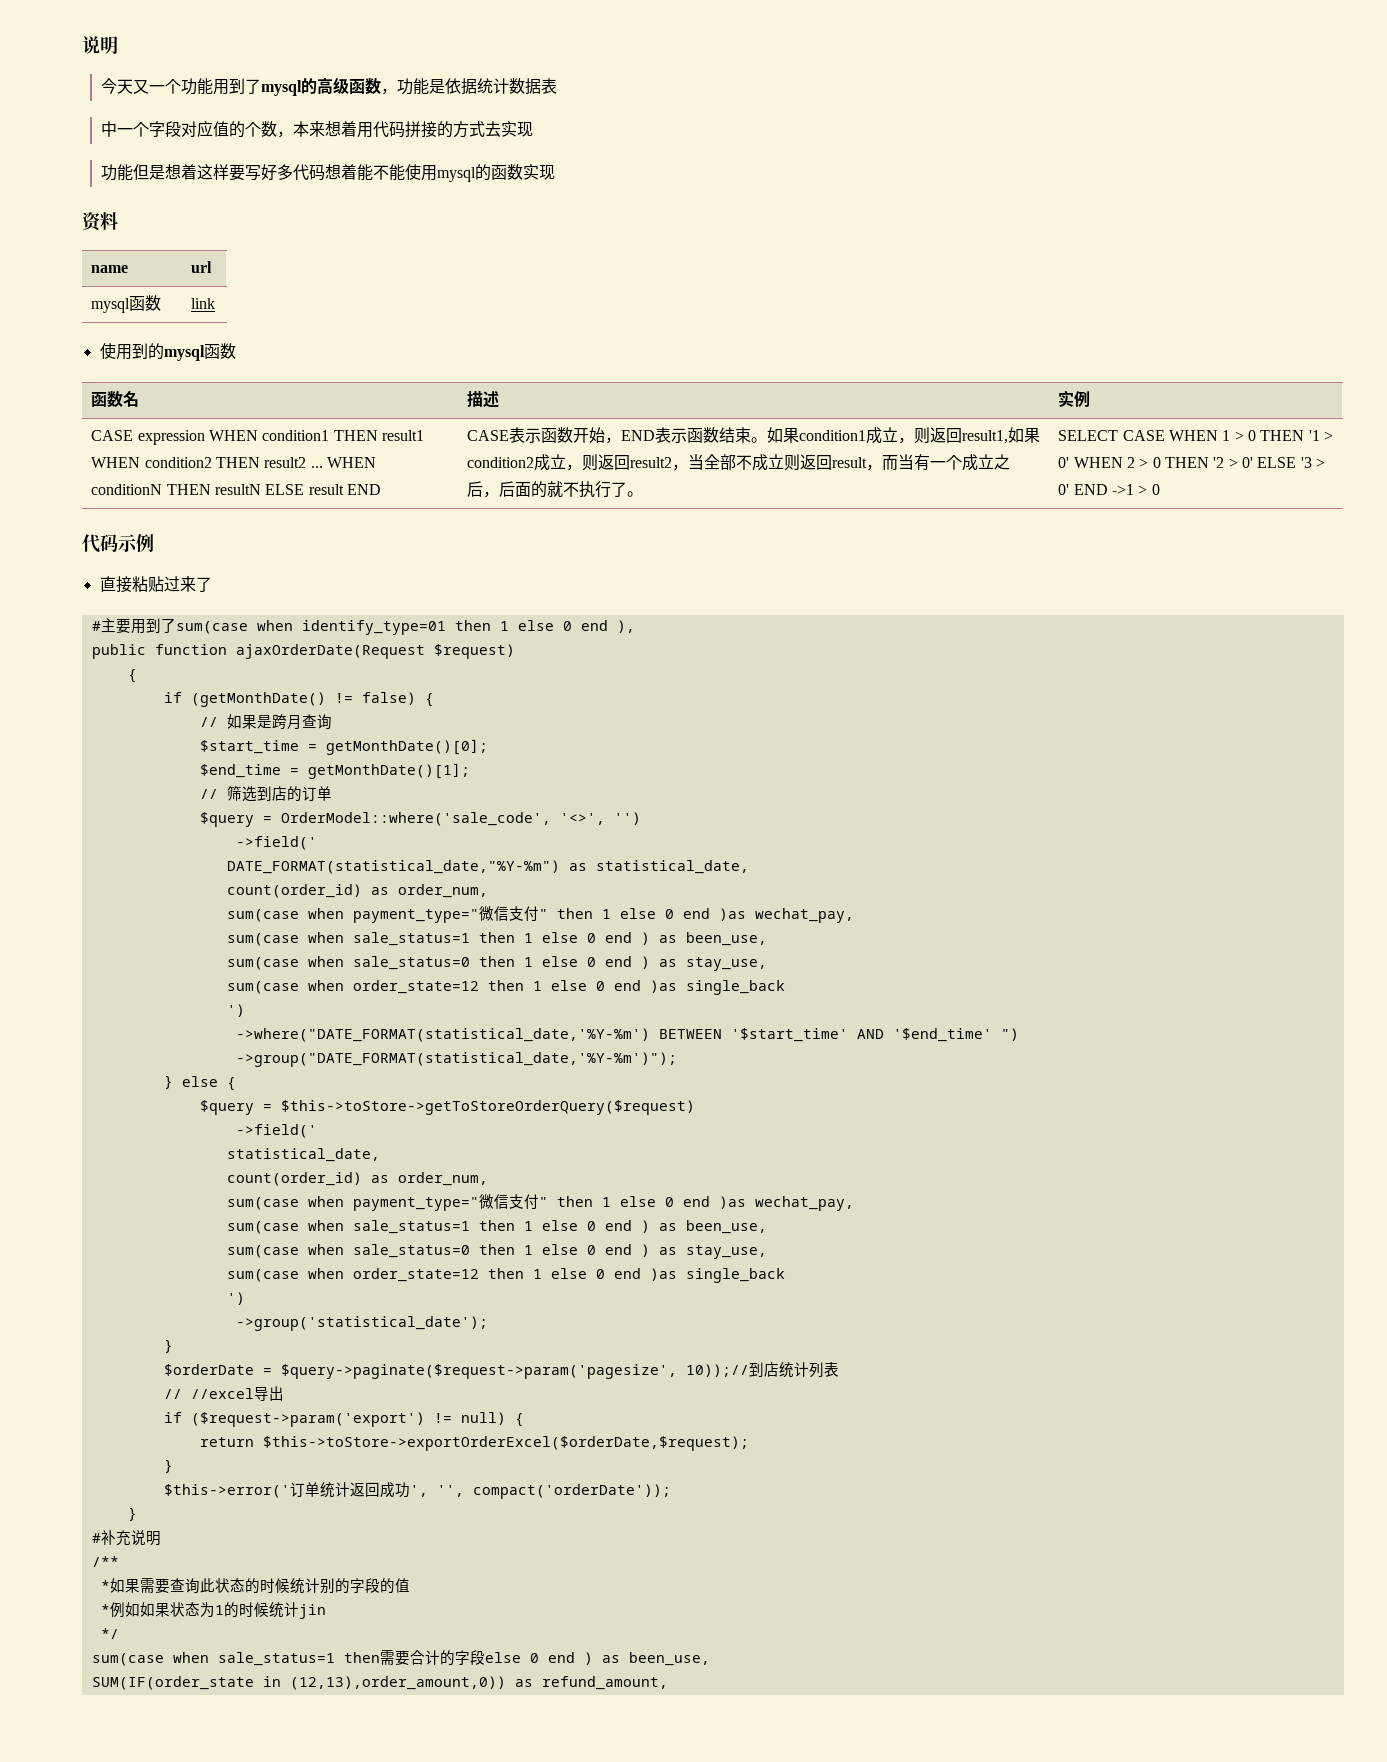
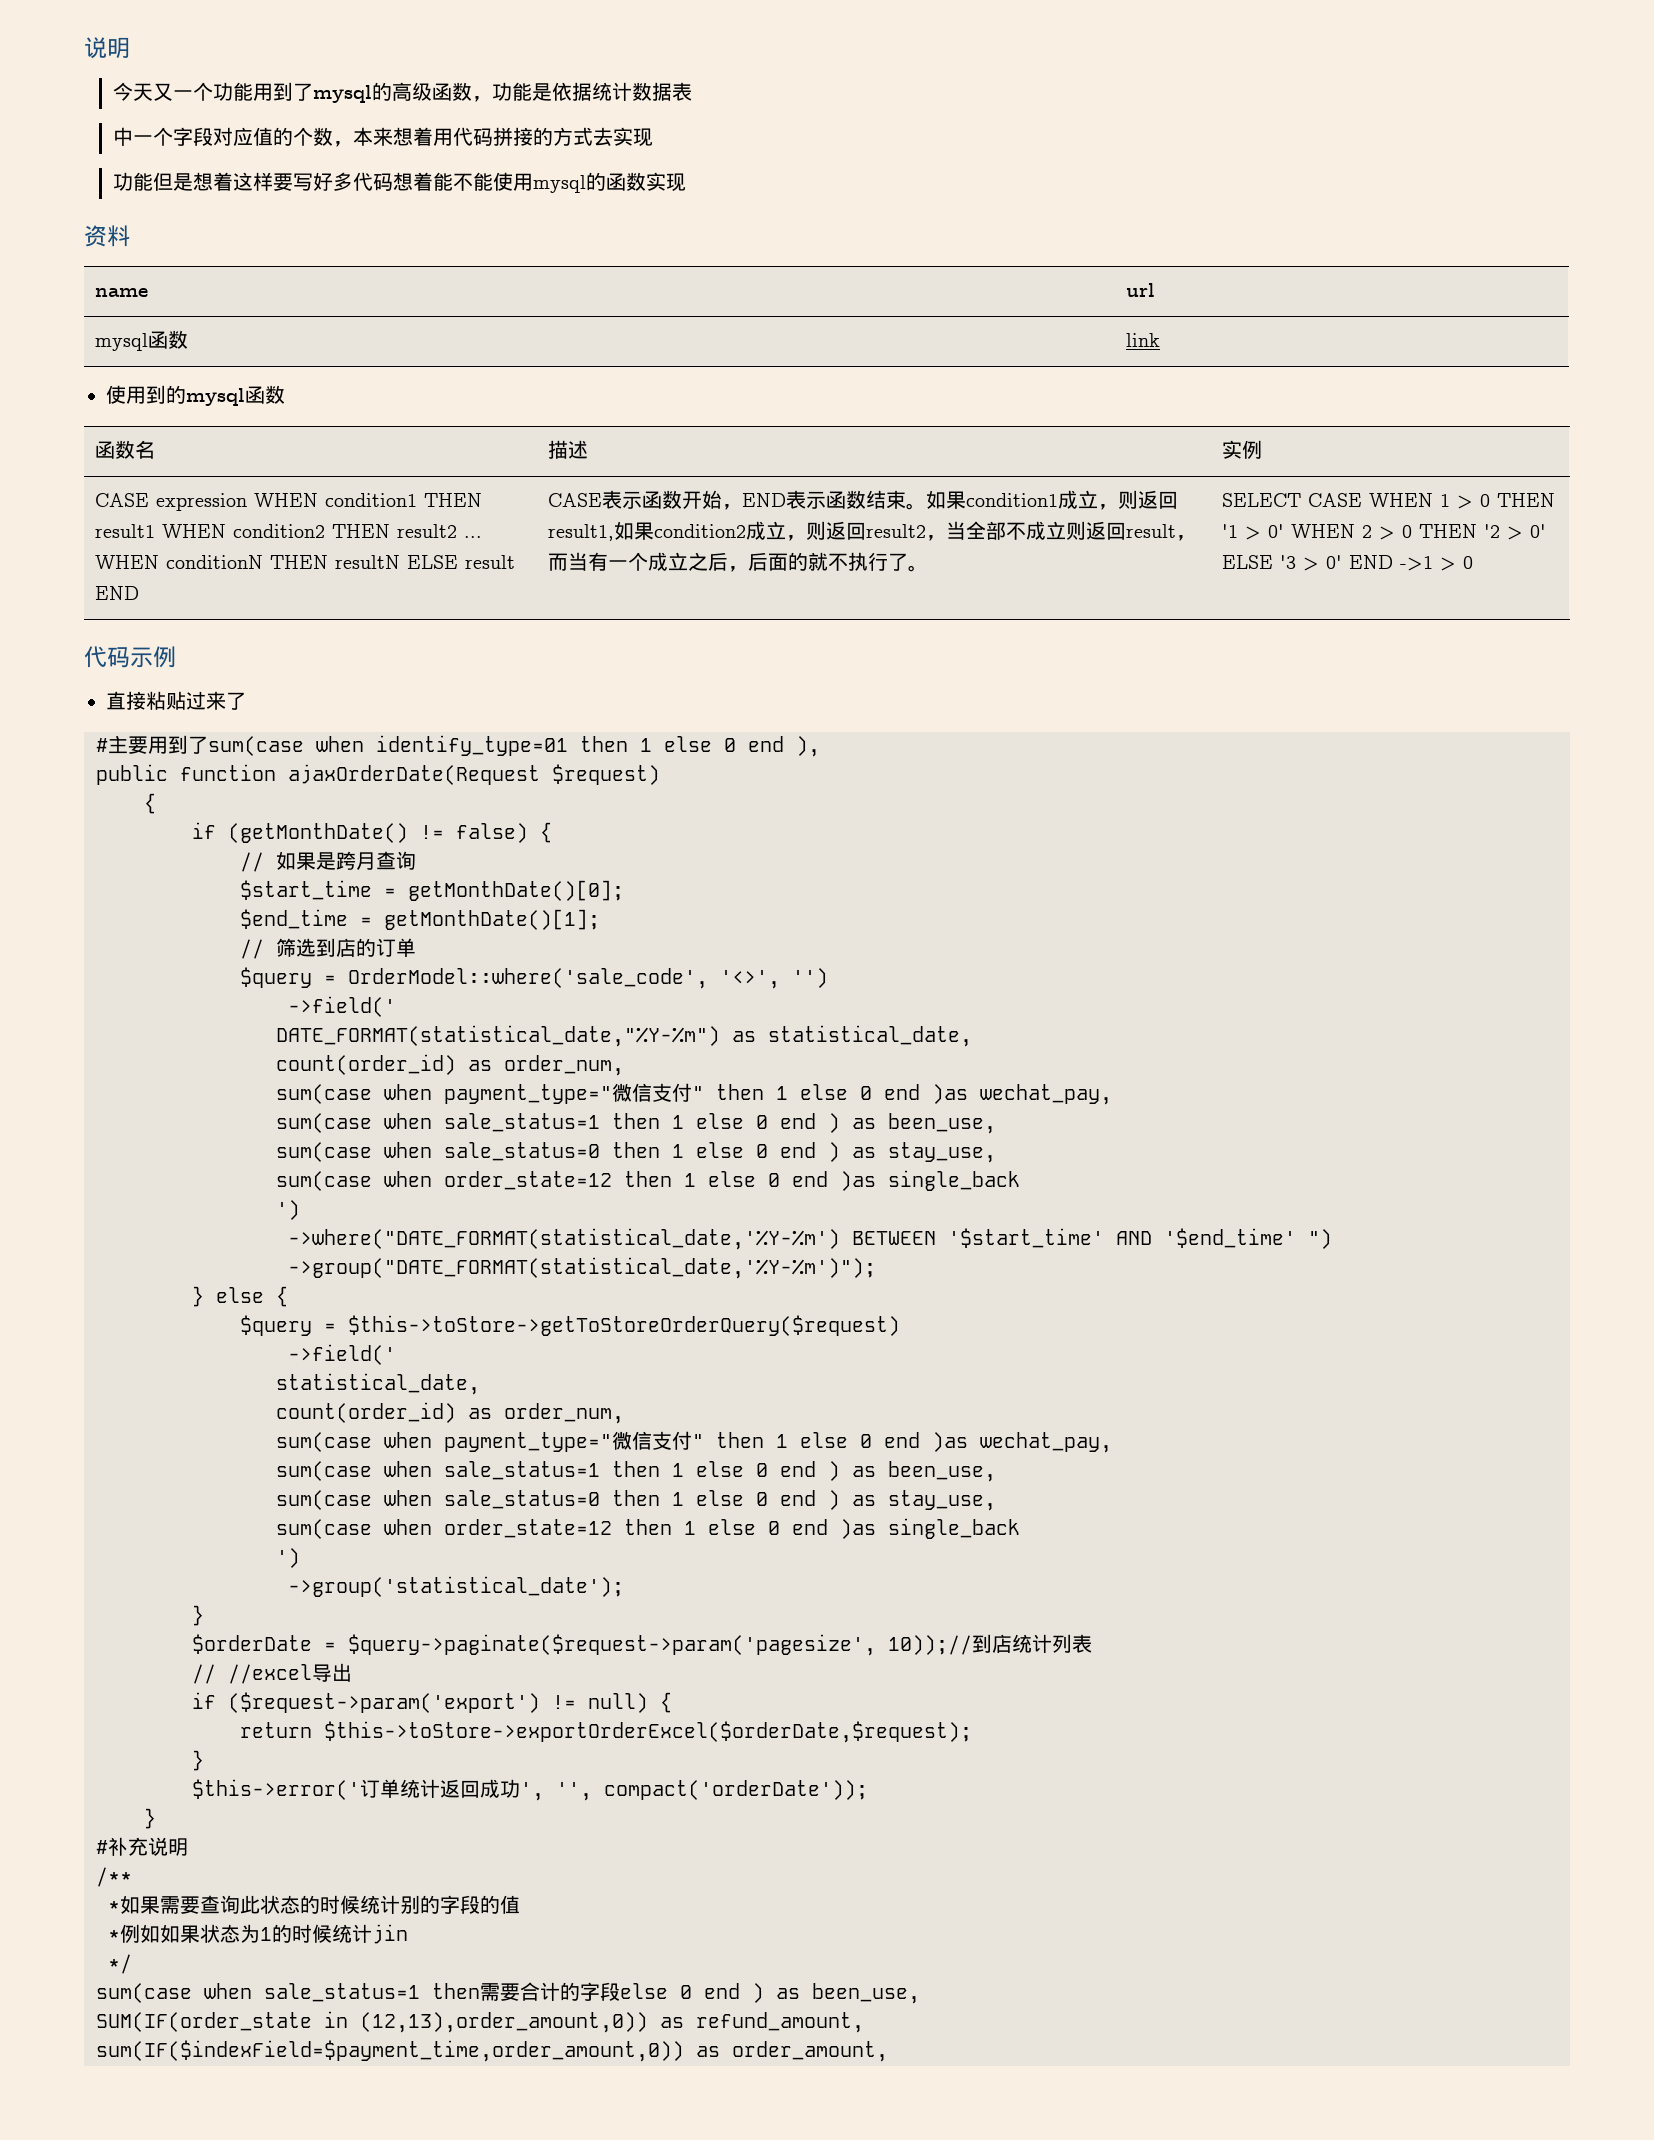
+ sum(IF($indexField=$payment_time,order_amount,0)) as order_amount,

